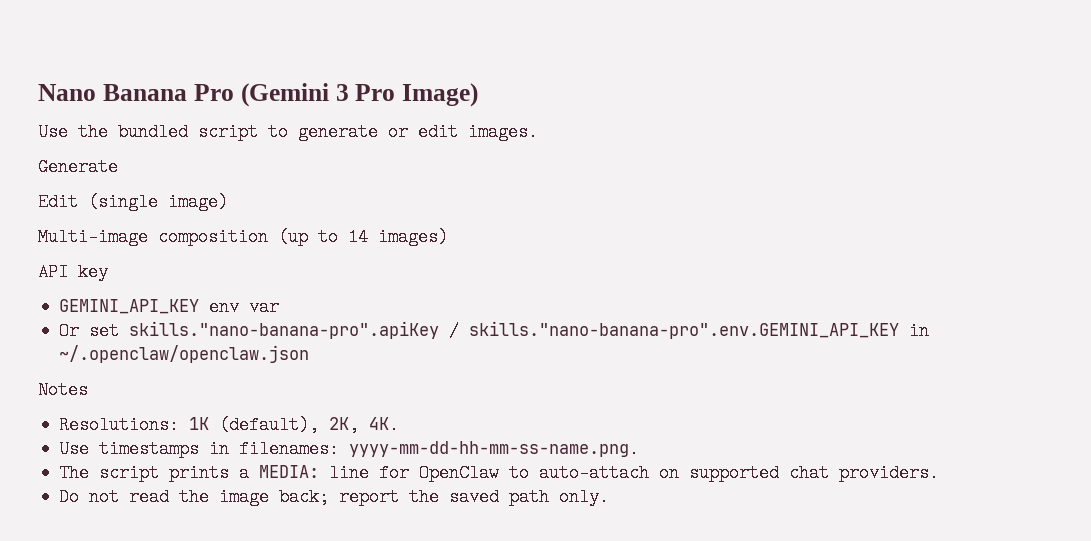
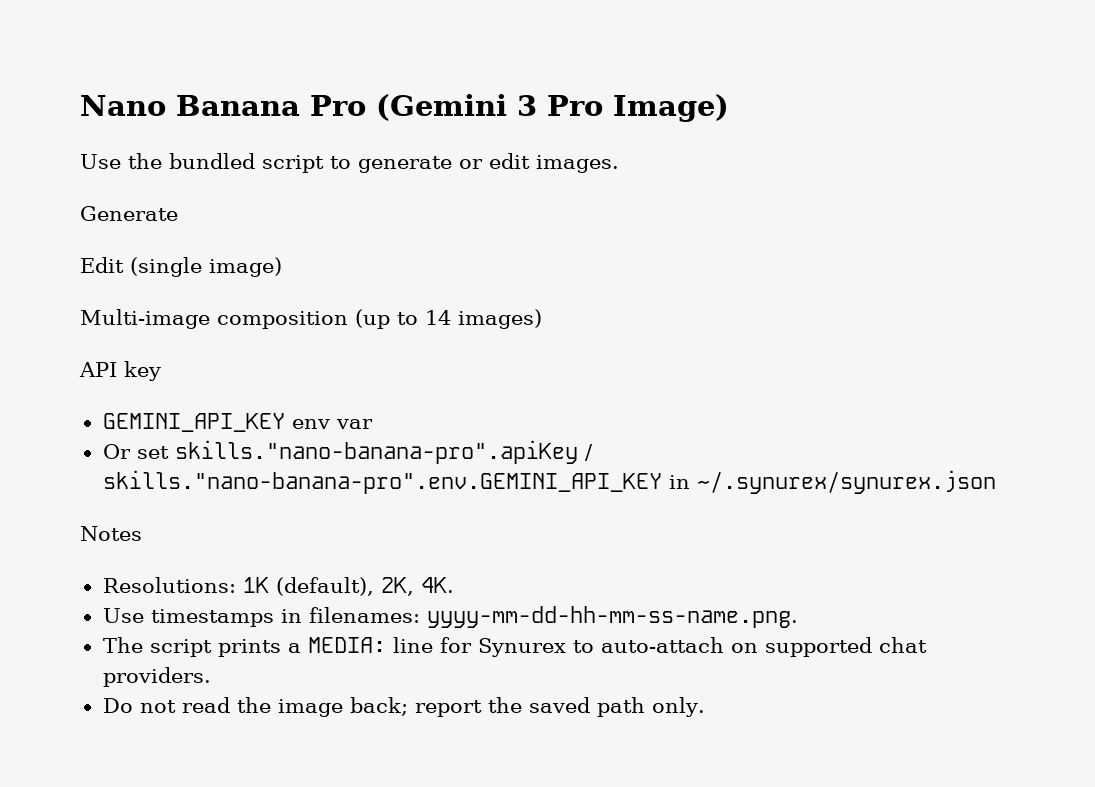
- Or set skills."nano-banana-pro".apiKey / skills."nano-banana-pro".env.GEMINI_API_KEY in ~/.openclaw/openclaw.json
+ Or set skills."nano-banana-pro".apiKey / skills."nano-banana-pro".env.GEMINI_API_KEY in ~/.synurex/synurex.json
- The script prints a MEDIA: line for OpenClaw to auto-attach on supported chat providers.
+ The script prints a MEDIA: line for Synurex to auto-attach on supported chat providers.

